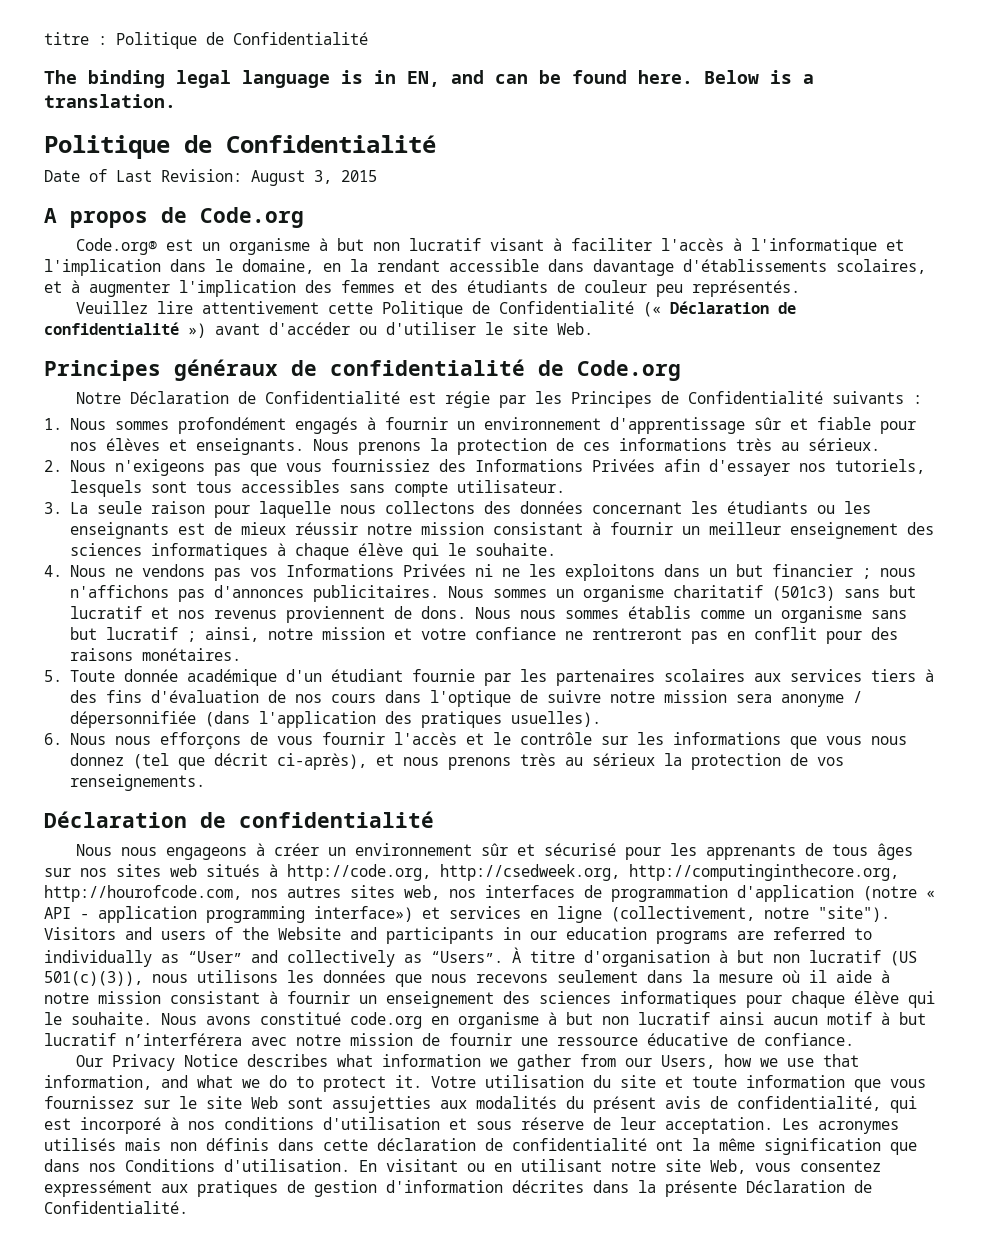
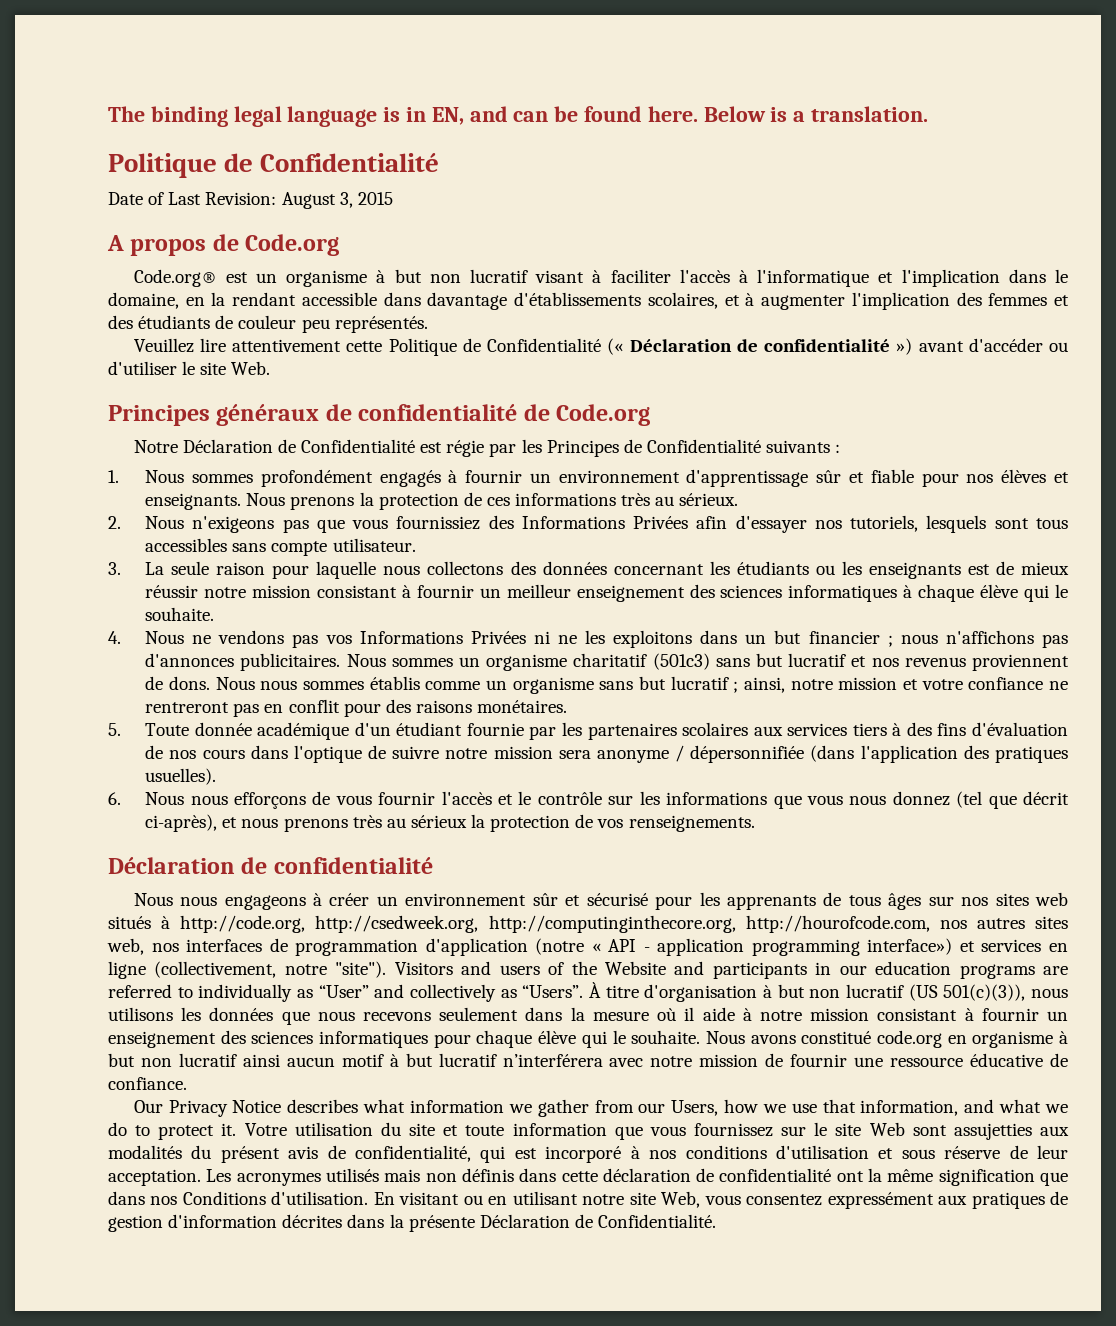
- titre : Politique de Confidentialité

